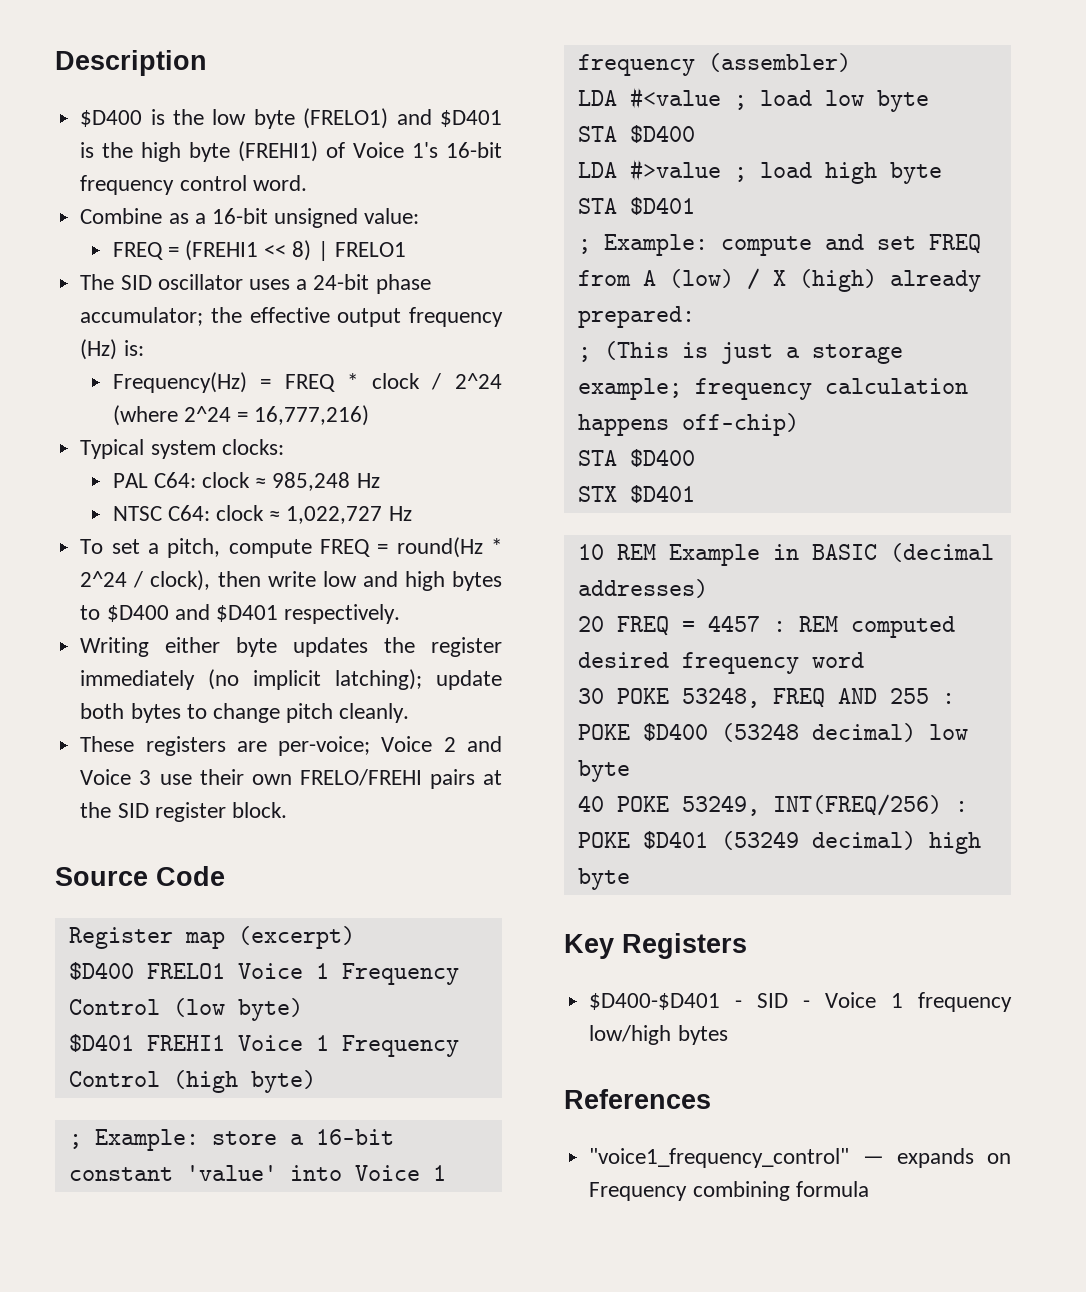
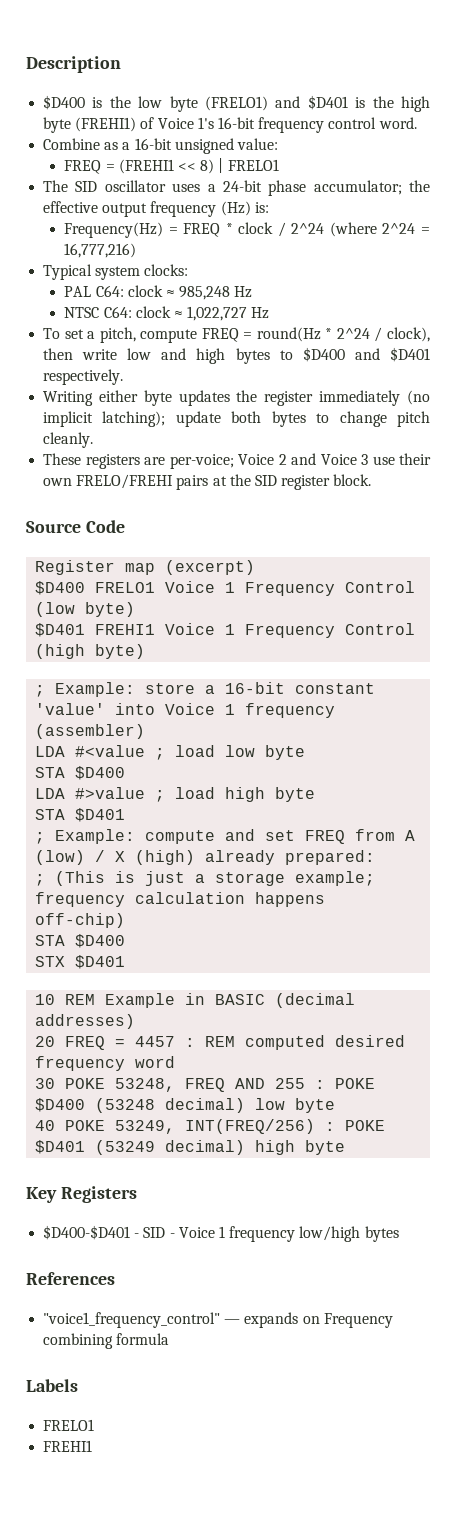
+ Labels
+ FRELO1
+ FREHI1

